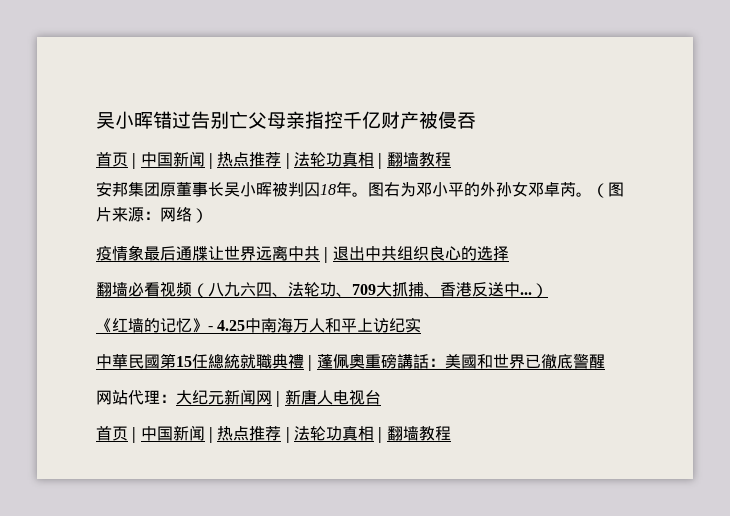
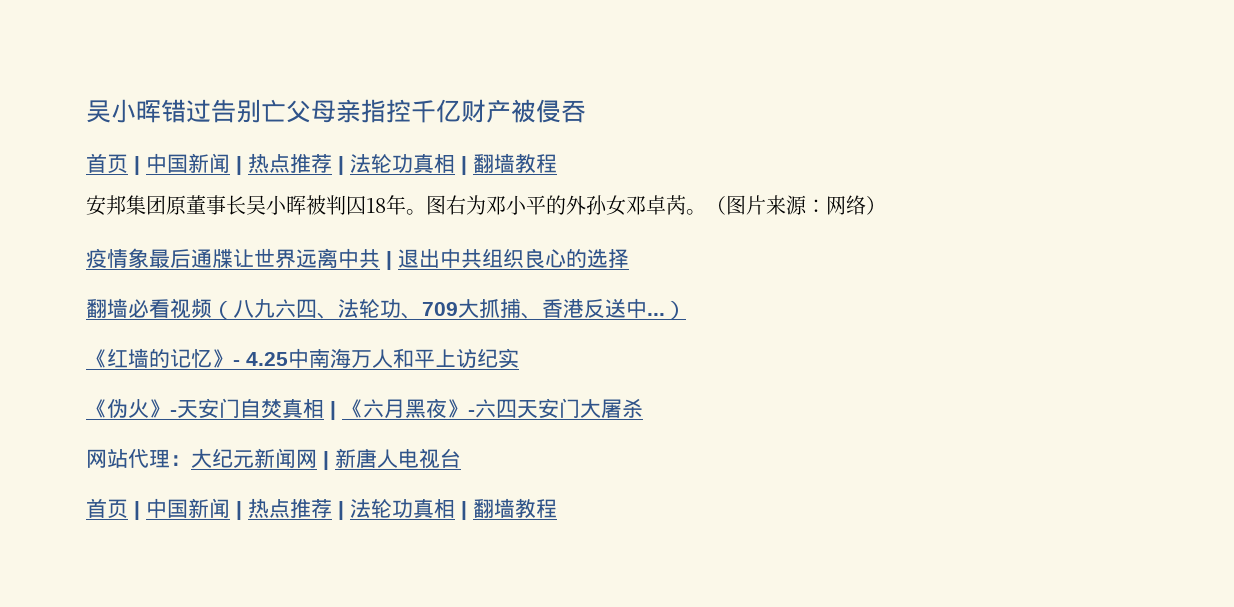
- 中華民國第15任總統就職典禮 | 蓬佩奧重磅講話：美國和世界已徹底警醒
+ 《伪火》-天安门自焚真相 | 《六月黑夜》-六四天安门大屠杀

